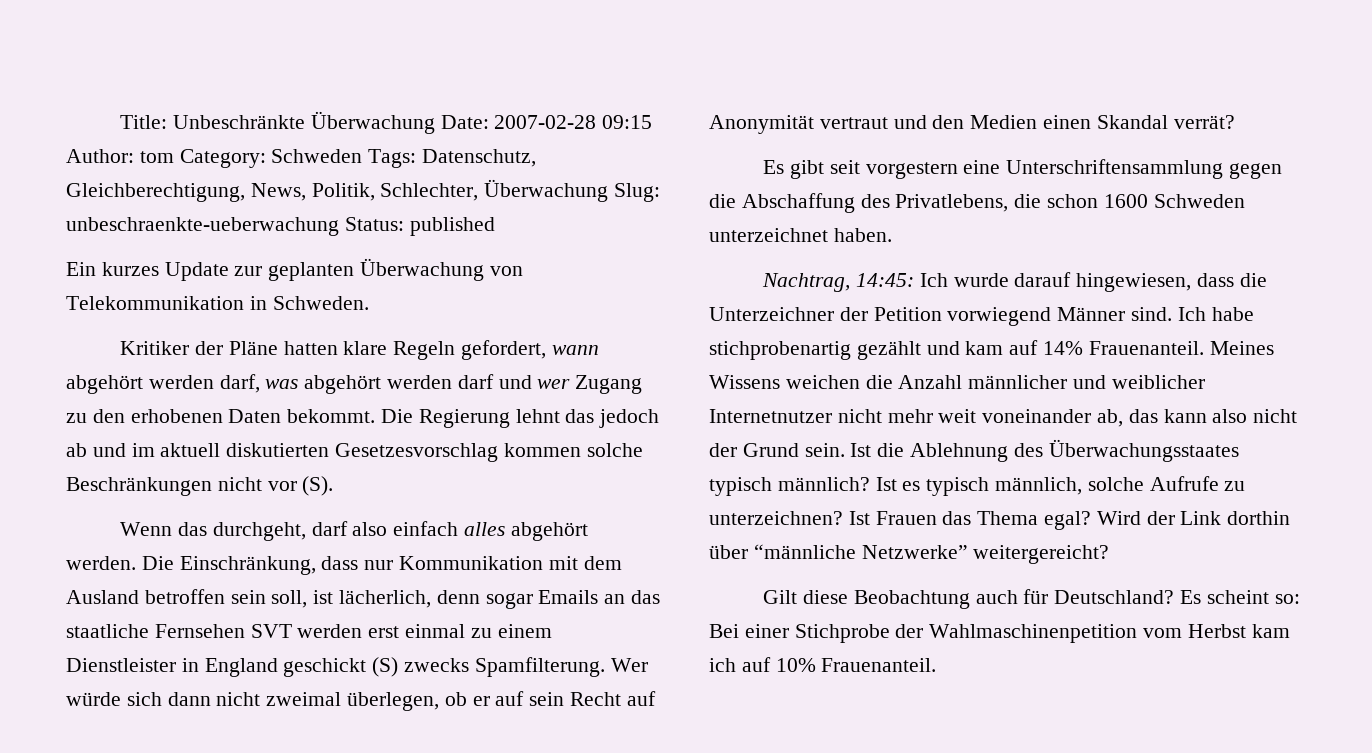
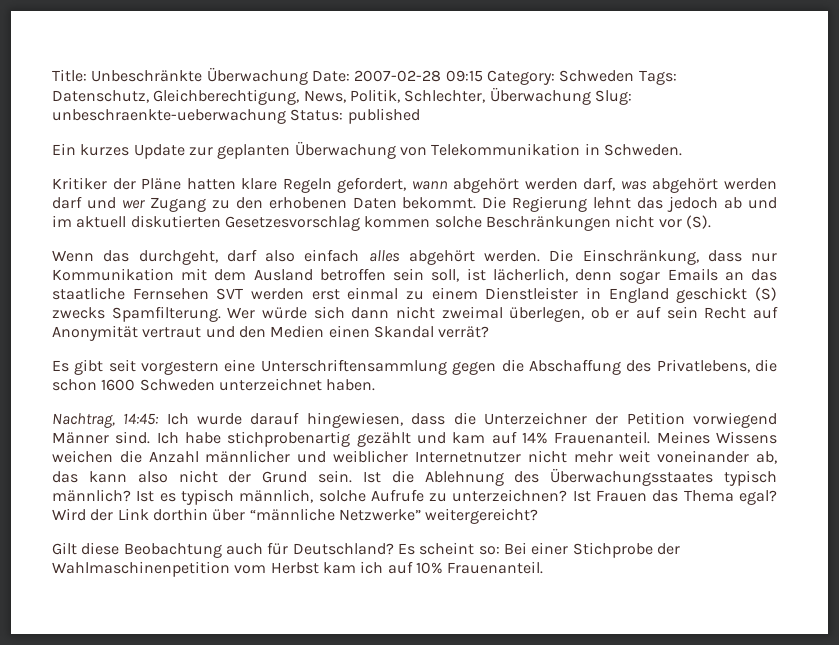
- Title: Unbeschränkte Überwachung Date: 2007-02-28 09:15 Author: tom Category: Schweden Tags: Datenschutz, Gleichberechtigung, News, Politik, Schlechter, Überwachung Slug: unbeschraenkte-ueberwachung Status: published
+ Title: Unbeschränkte Überwachung Date: 2007-02-28 09:15 Category: Schweden Tags: Datenschutz, Gleichberechtigung, News, Politik, Schlechter, Überwachung Slug: unbeschraenkte-ueberwachung Status: published

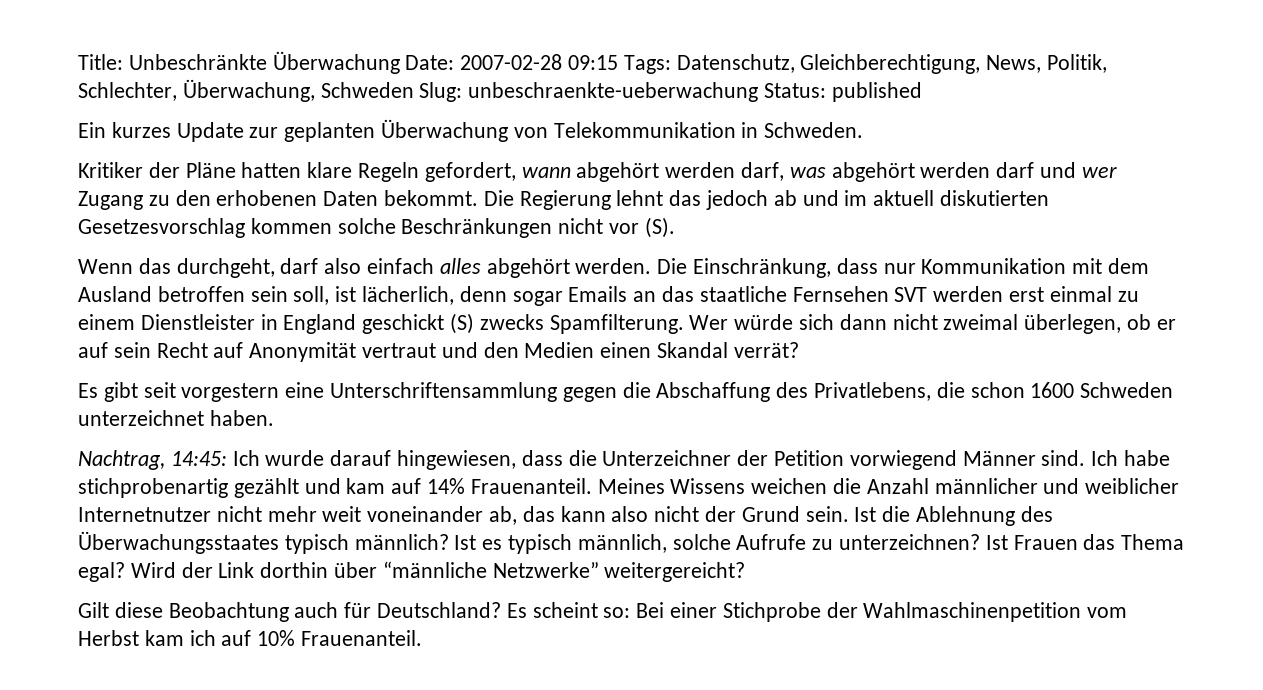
- Title: Unbeschränkte Überwachung Date: 2007-02-28 09:15 Category: Schweden Tags: Datenschutz, Gleichberechtigung, News, Politik, Schlechter, Überwachung Slug: unbeschraenkte-ueberwachung Status: published
+ Title: Unbeschränkte Überwachung Date: 2007-02-28 09:15 Tags: Datenschutz, Gleichberechtigung, News, Politik, Schlechter, Überwachung, Schweden Slug: unbeschraenkte-ueberwachung Status: published

